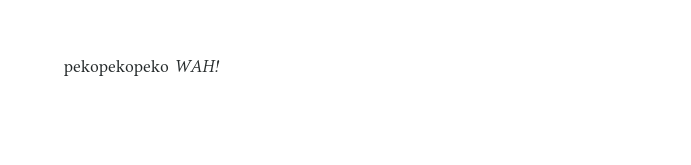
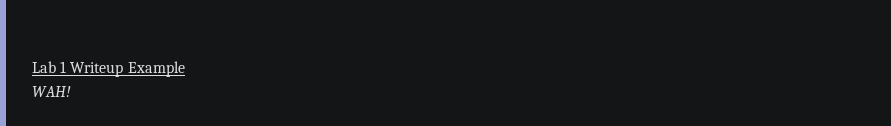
- pekopekopeko WAH!
+ Lab 1 Writeup Example
+ WAH!

